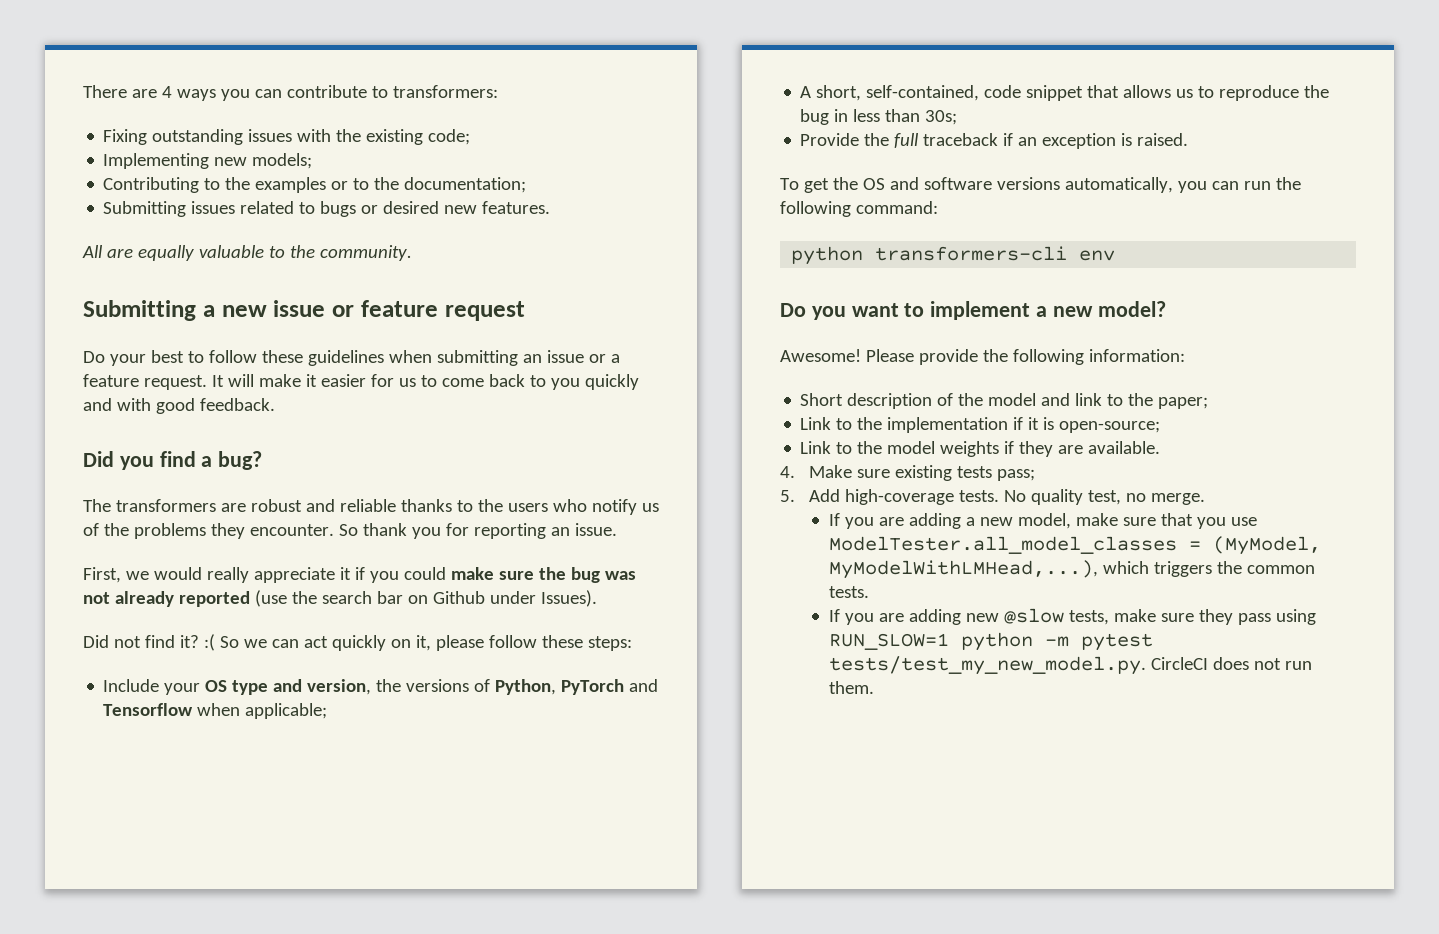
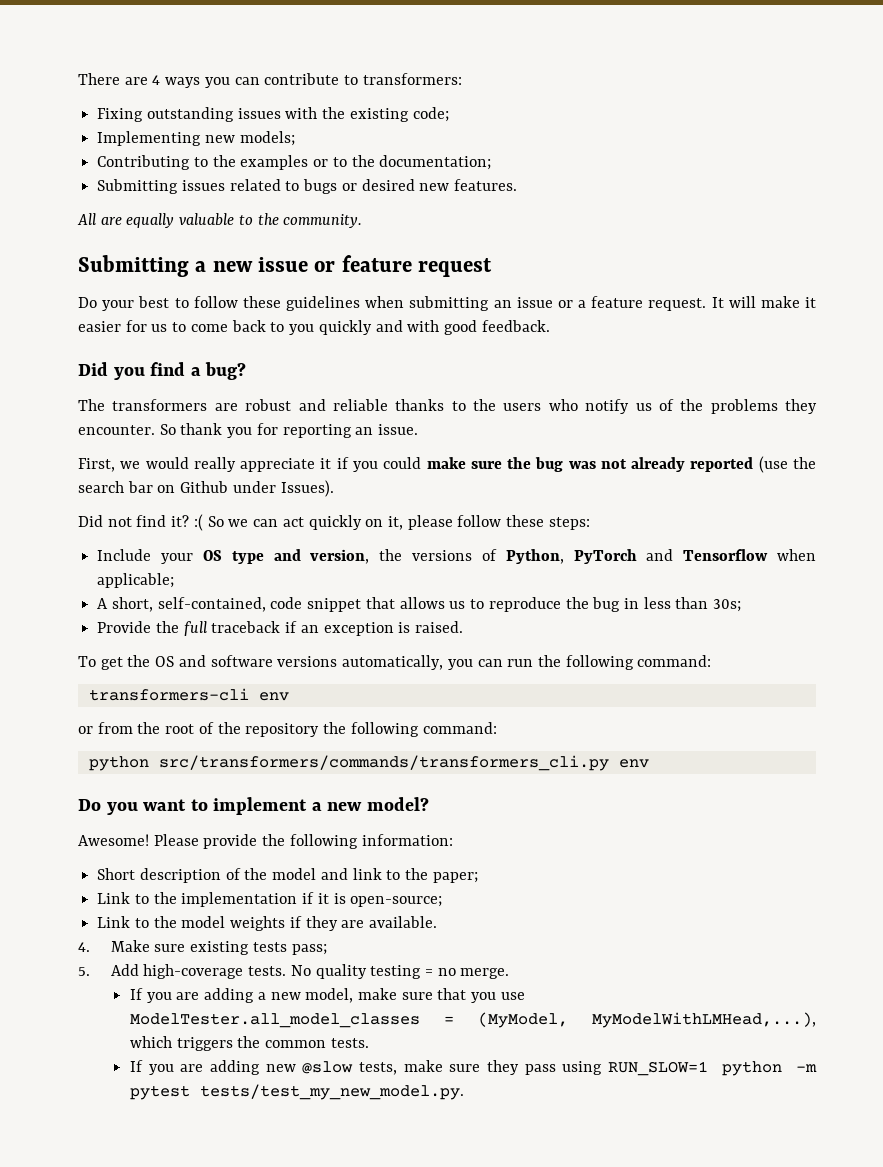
- python transformers-cli env
+ transformers-cli env
+ or from the root of the repository the following command:
+ python src/transformers/commands/transformers_cli.py env
- No quality test, no merge.
+ No quality testing = no merge.
- If you are adding new @slow tests, make sure they pass using RUN_SLOW=1 python -m pytest tests/test_my_new_model.py. CircleCI does not run them.
+ If you are adding new @slow tests, make sure they pass using RUN_SLOW=1 python -m pytest tests/test_my_new_model.py.

